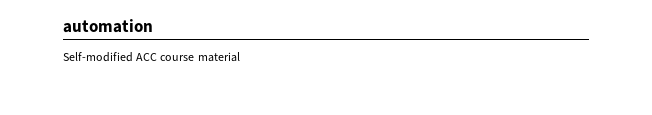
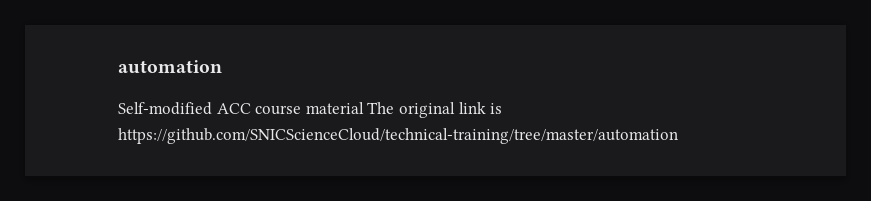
- Self-modified ACC course material
+ Self-modified ACC course material The original link is https://github.com/SNICScienceCloud/technical-training/tree/master/automation

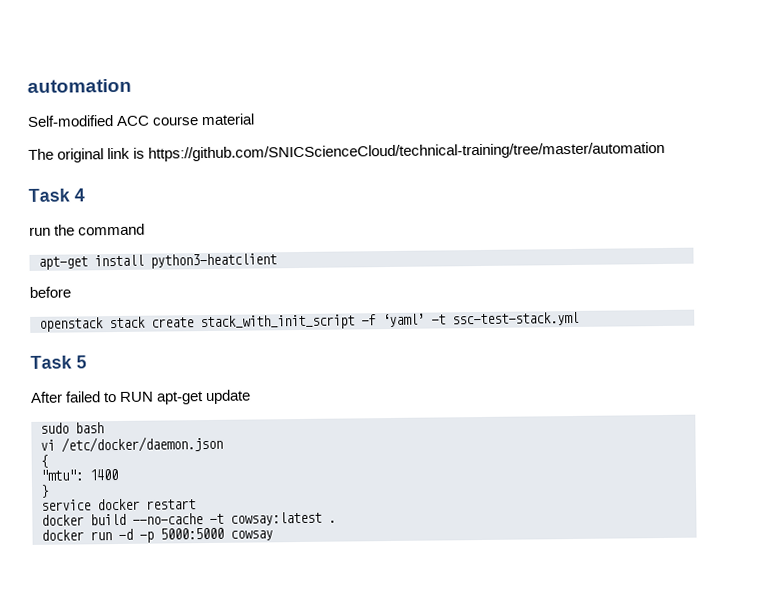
- Self-modified ACC course material The original link is https://github.com/SNICScienceCloud/technical-training/tree/master/automation
+ Self-modified ACC course material
+ The original link is https://github.com/SNICScienceCloud/technical-training/tree/master/automation
+ Task 4
+ run the command
+ apt-get install python3-heatclient
+ before
+ openstack stack create stack_with_init_script -f ‘yaml’ -t ssc-test-stack.yml
+ Task 5
+ After failed to RUN apt-get update
+ sudo bash
+ vi /etc/docker/daemon.json
+ {
+ "mtu": 1400
+ }
+ service docker restart
+ docker build --no-cache -t cowsay:latest .
+ docker run -d -p 5000:5000 cowsay

